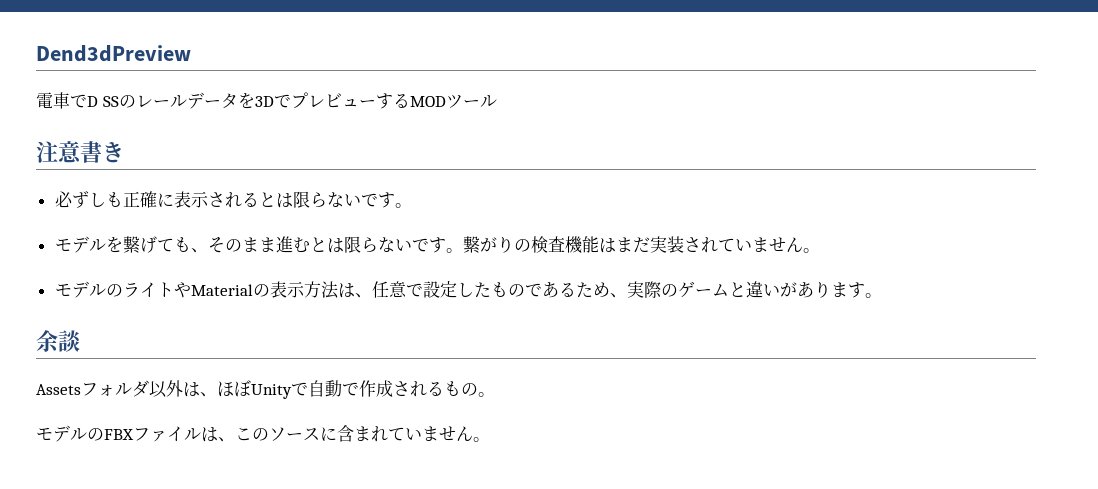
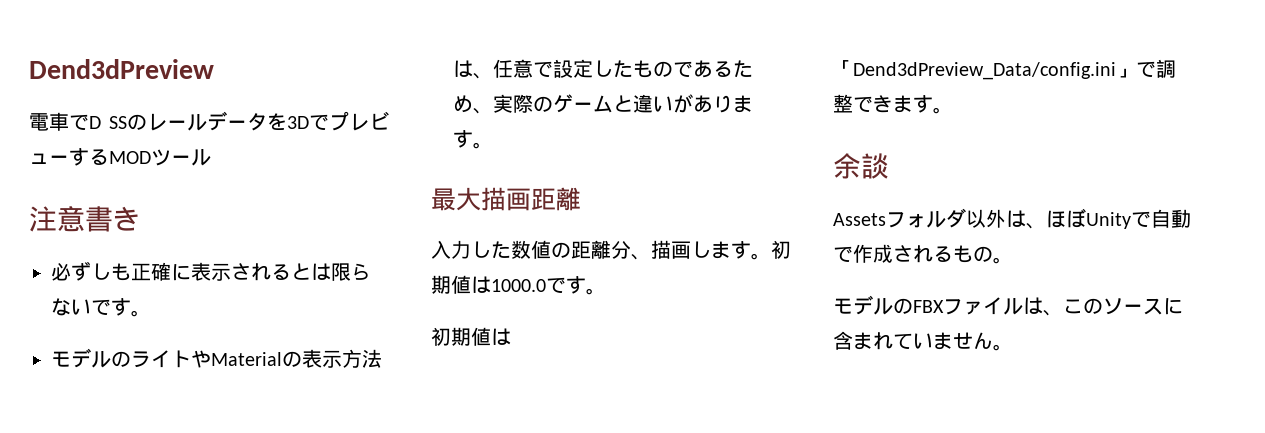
- モデルを繋げても、そのまま進むとは限らないです。繋がりの検査機能はまだ実装されていません。
+ 最大描画距離
+ 入力した数値の距離分、描画します。初期値は1000.0です。
+ 初期値は「Dend3dPreview_Data/config.ini」で調整できます。

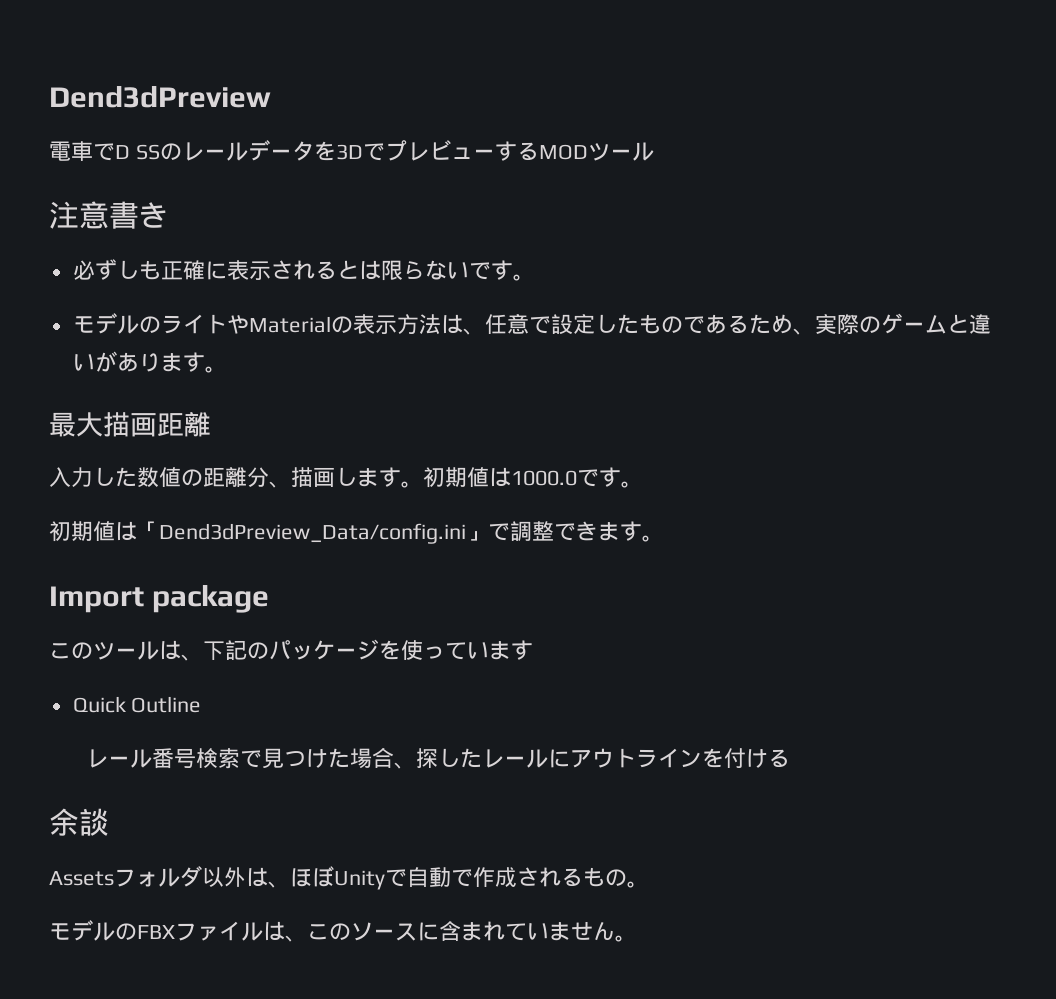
+ Import package
+ このツールは、下記のパッケージを使っています
+ Quick Outline
+ レール番号検索で見つけた場合、探したレールにアウトラインを付ける

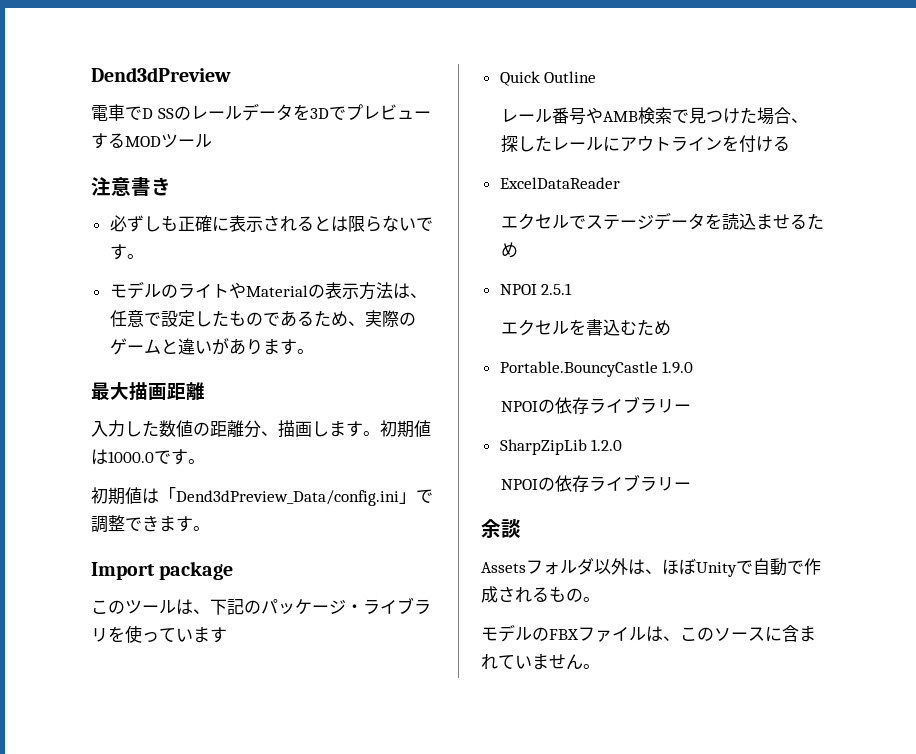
- このツールは、下記のパッケージを使っています
+ このツールは、下記のパッケージ・ライブラリを使っています
- レール番号検索で見つけた場合、探したレールにアウトラインを付ける
+ レール番号やAMB検索で見つけた場合、探したレールにアウトラインを付ける
+ ExcelDataReader
+ エクセルでステージデータを読込ませるため
+ NPOI 2.5.1
+ エクセルを書込むため
+ Portable.BouncyCastle 1.9.0
+ NPOIの依存ライブラリー
+ SharpZipLib 1.2.0
+ NPOIの依存ライブラリー

